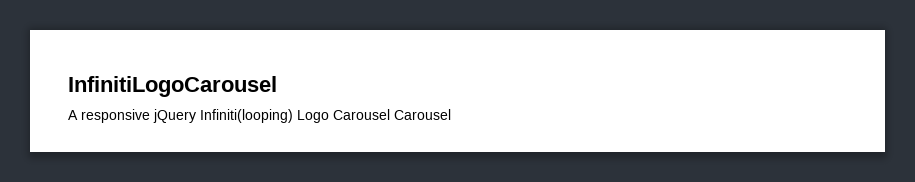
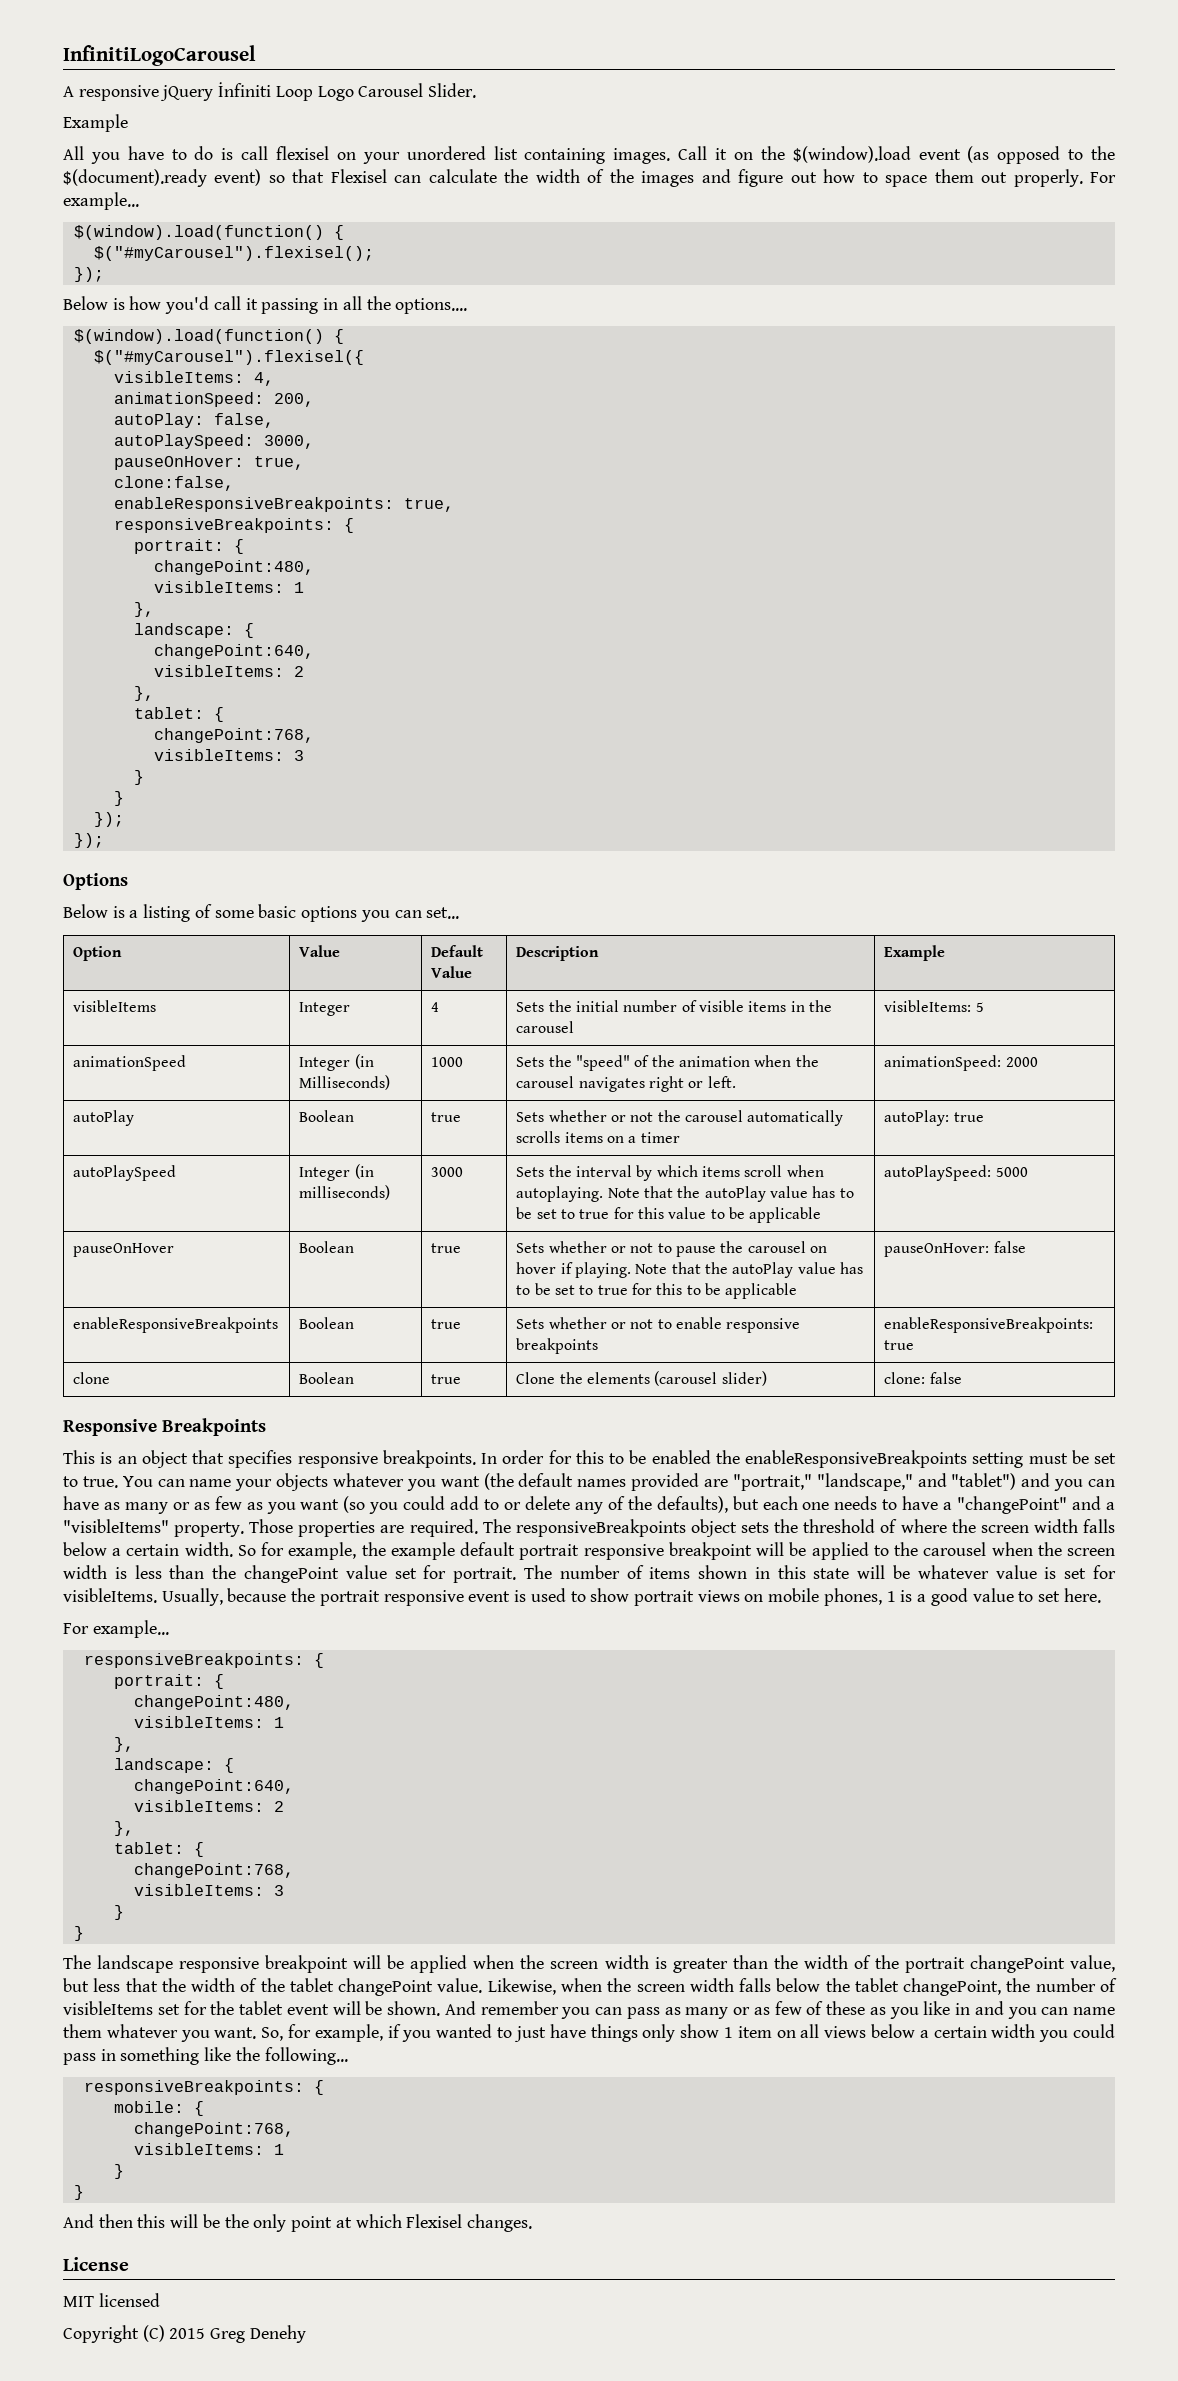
- A responsive jQuery Infiniti(looping) Logo Carousel Carousel
+ A responsive jQuery İnfiniti Loop Logo Carousel Slider.
+ Example
+ All you have to do is call flexisel on your unordered list containing images. Call it on the $(window).load event (as opposed to the $(document).ready event) so that Flexisel can calculate the width of the images and figure out how to space them out properly. For example...
+ $(window).load(function() {
+ $("#myCarousel").flexisel();
+ });
+ Below is how you'd call it passing in all the options....
+ $(window).load(function() {
+ $("#myCarousel").flexisel({
+ visibleItems: 4,
+ animationSpeed: 200,
+ autoPlay: false,
+ autoPlaySpeed: 3000,
+ pauseOnHover: true,
+ clone:false,
+ enableResponsiveBreakpoints: true,
+ responsiveBreakpoints: {
+ portrait: {
+ changePoint:480,
+ visibleItems: 1
+ },
+ landscape: {
+ changePoint:640,
+ visibleItems: 2
+ },
+ tablet: {
+ changePoint:768,
+ visibleItems: 3
+ }
+ }
+ });
+ });
+ Options
+ Below is a listing of some basic options you can set...
+ Option | Value | Default Value | Description | Example
+ visibleItems | Integer | 4 | Sets the initial number of visible items in the carousel | visibleItems: 5
+ animationSpeed | Integer (in Milliseconds) | 1000 | Sets the "speed" of the animation when the carousel navigates right or left. | animationSpeed: 2000
+ autoPlay | Boolean | true | Sets whether or not the carousel automatically scrolls items on a timer | autoPlay: true
+ autoPlaySpeed | Integer (in milliseconds) | 3000 | Sets the interval by which items scroll when autoplaying. Note that the autoPlay value has to be set to true for this value to be applicable | autoPlaySpeed: 5000
+ pauseOnHover | Boolean | true | Sets whether or not to pause the carousel on hover if playing. Note that the autoPlay value has to be set to true for this to be applicable | pauseOnHover: false
+ enableResponsiveBreakpoints | Boolean | true | Sets whether or not to enable responsive breakpoints | enableResponsiveBreakpoints: true
+ clone | Boolean | true | Clone the elements (carousel slider) | clone: false
+ Responsive Breakpoints
+ This is an object that specifies responsive breakpoints. In order for this to be enabled the enableResponsiveBreakpoints setting must be set to true. You can name your objects whatever you want (the default names provided are "portrait," "landscape," and "tablet") and you can have as many or as few as you want (so you could add to or delete any of the defaults), but each one needs to have a "changePoint" and a "visibleItems" property. Those properties are required. The responsiveBreakpoints object sets the threshold of where the screen width falls below a certain width. So for example, the example default portrait responsive breakpoint will be applied to the carousel when the screen width is less than the changePoint value set for portrait. The number of items shown in this state will be whatever value is set for visibleItems. Usually, because the portrait responsive event is used to show portrait views on mobile phones, 1 is a good value to set here.
+ For example...
+ responsiveBreakpoints: {
+ portrait: {
+ changePoint:480,
+ visibleItems: 1
+ },
+ landscape: {
+ changePoint:640,
+ visibleItems: 2
+ },
+ tablet: {
+ changePoint:768,
+ visibleItems: 3
+ }
+ }
+ The landscape responsive breakpoint will be applied when the screen width is greater than the width of the portrait changePoint value, but less that the width of the tablet changePoint value. Likewise, when the screen width falls below the tablet changePoint, the number of visibleItems set for the tablet event will be shown. And remember you can pass as many or as few of these as you like in and you can name them whatever you want. So, for example, if you wanted to just have things only show 1 item on all views below a certain width you could pass in something like the following...
+ responsiveBreakpoints: {
+ mobile: {
+ changePoint:768,
+ visibleItems: 1
+ }
+ }
+ And then this will be the only point at which Flexisel changes.
+ License
+ MIT licensed
+ Copyright (C) 2015 Greg Denehy

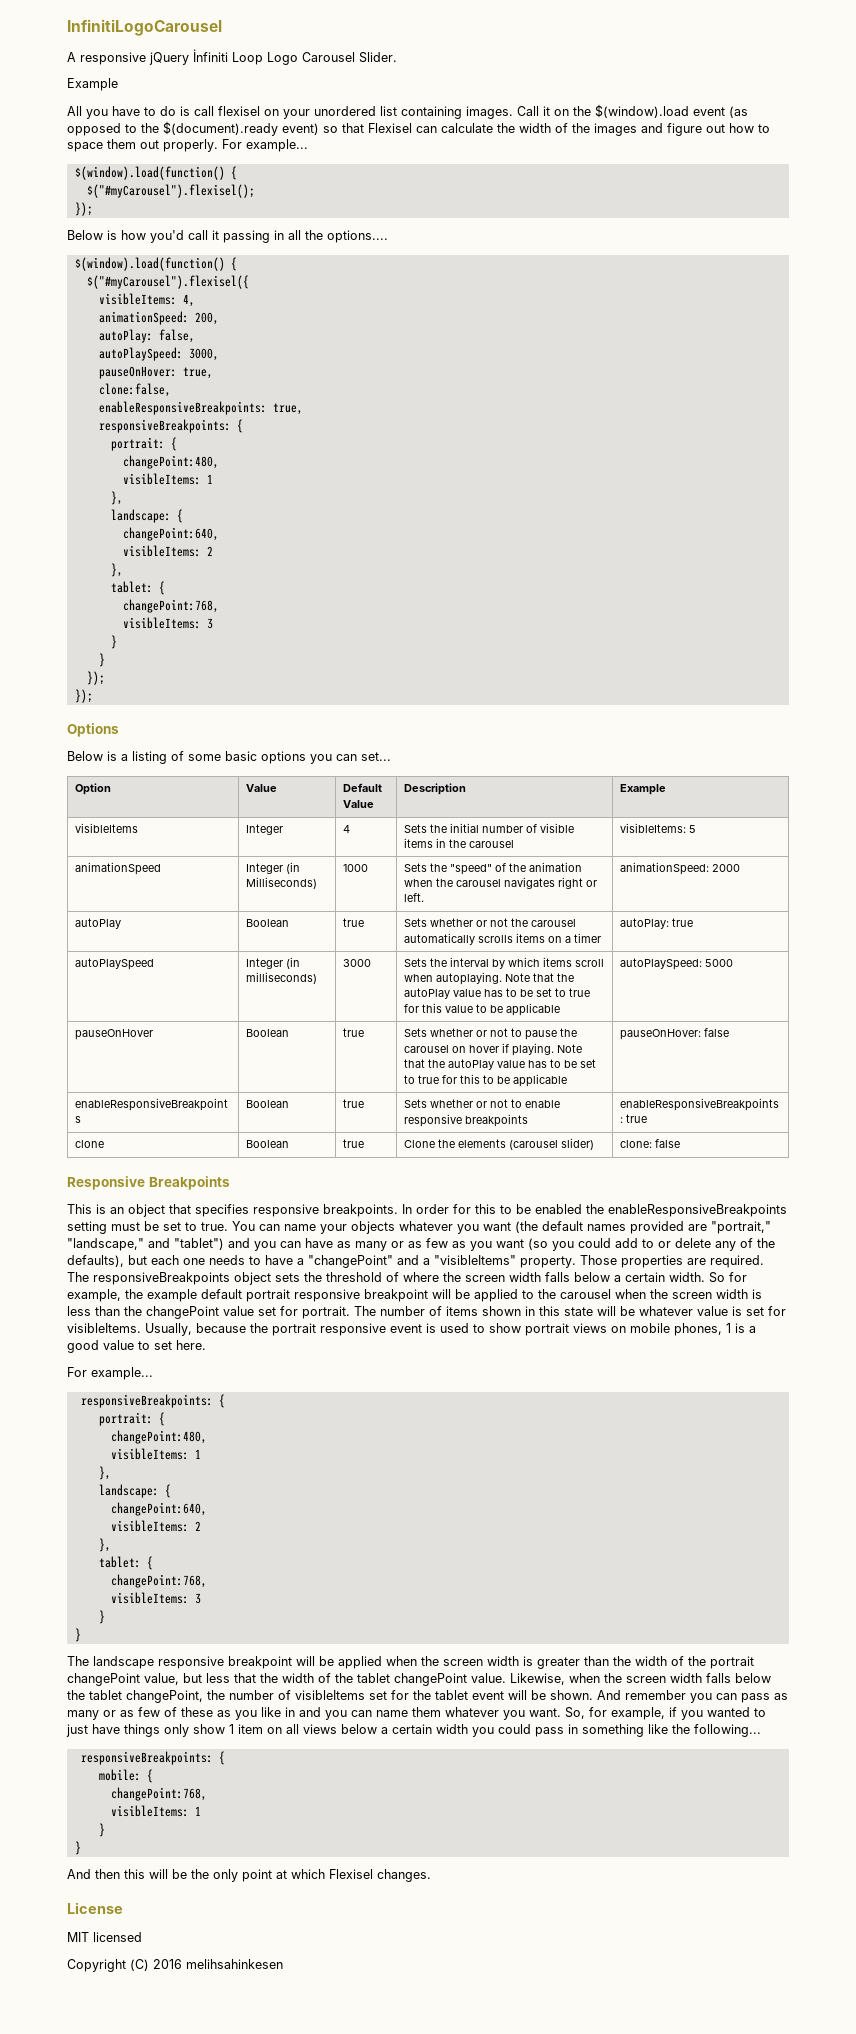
- Copyright (C) 2015 Greg Denehy
+ Copyright (C) 2016 melihsahinkesen

